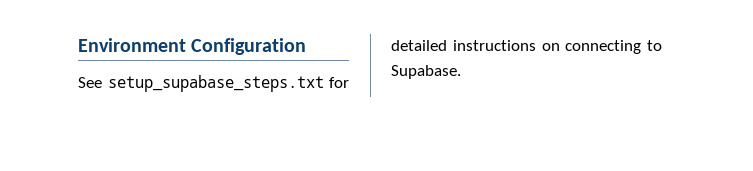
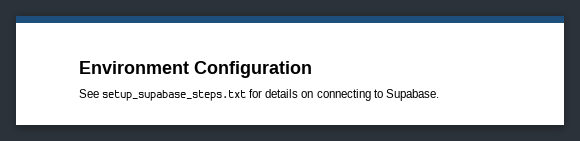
- See setup_supabase_steps.txt for detailed instructions on connecting to Supabase.
+ See setup_supabase_steps.txt for details on connecting to Supabase.

